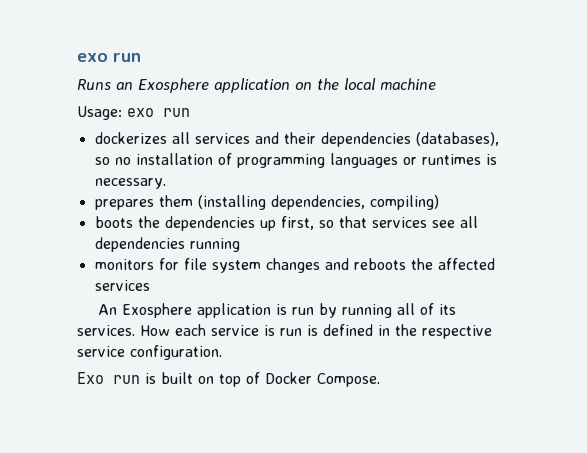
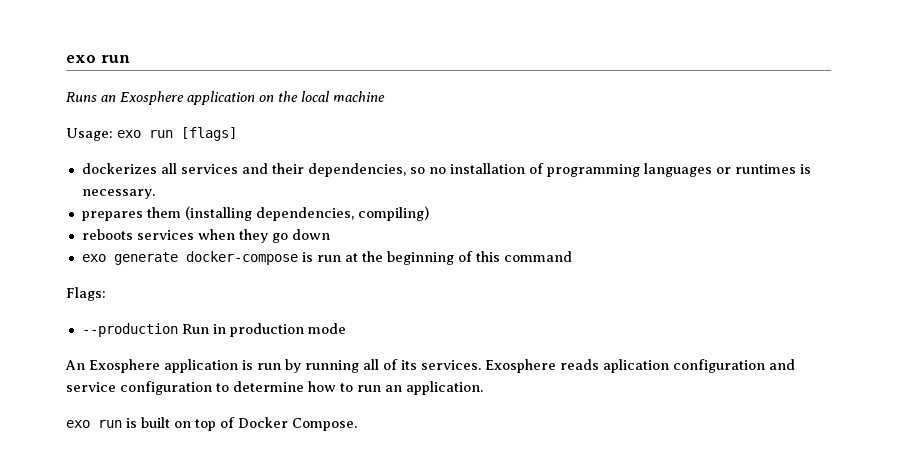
- Usage: exo run
+ Usage: exo run [flags]
- dockerizes all services and their dependencies (databases), so no installation of programming languages or runtimes is necessary.
+ dockerizes all services and their dependencies, so no installation of programming languages or runtimes is necessary.
- boots the dependencies up first, so that services see all dependencies running
- monitors for file system changes and reboots the affected services
+ reboots services when they go down
+ exo generate docker-compose is run at the beginning of this command
+ Flags:
+ --production Run in production mode
- How each service is run is defined in the respective service configuration.
- Exo run is built on top of Docker Compose.
+ Exosphere reads aplication configuration and service configuration to determine how to run an application.
+ exo run is built on top of Docker Compose.

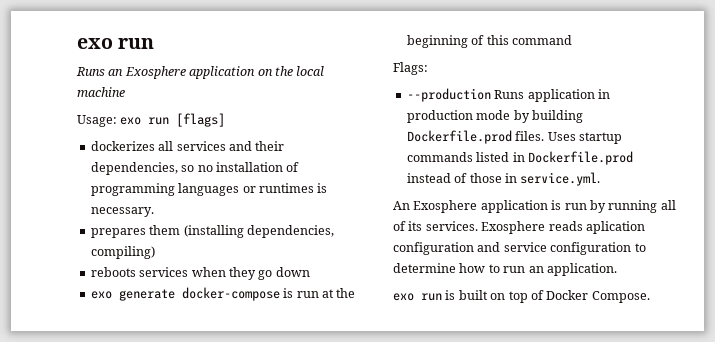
- --production Run in production mode
+ --production Runs application in production mode by building Dockerfile.prod files. Uses startup commands listed in Dockerfile.prod instead of those in service.yml.

